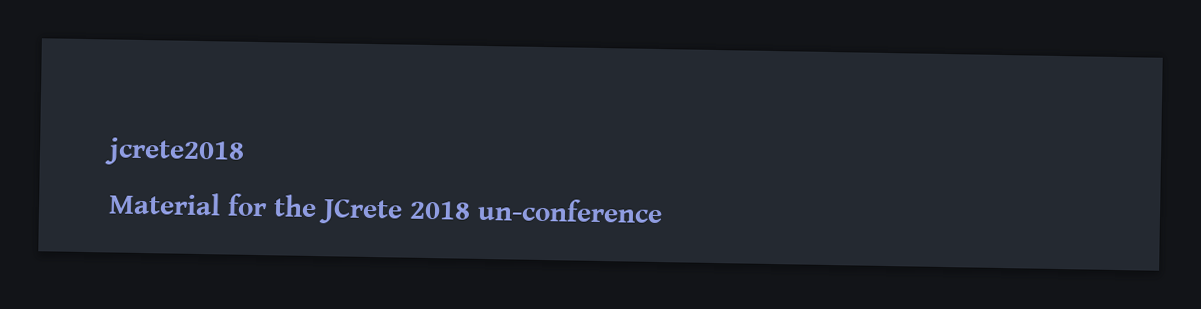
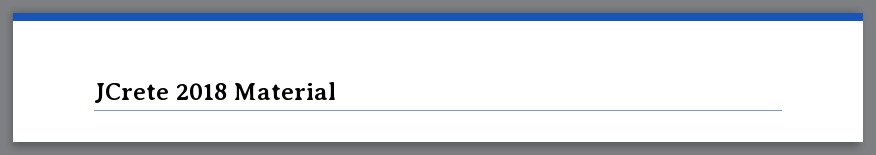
- jcrete2018
- Material for the JCrete 2018 un-conference
+ JCrete 2018 Material

